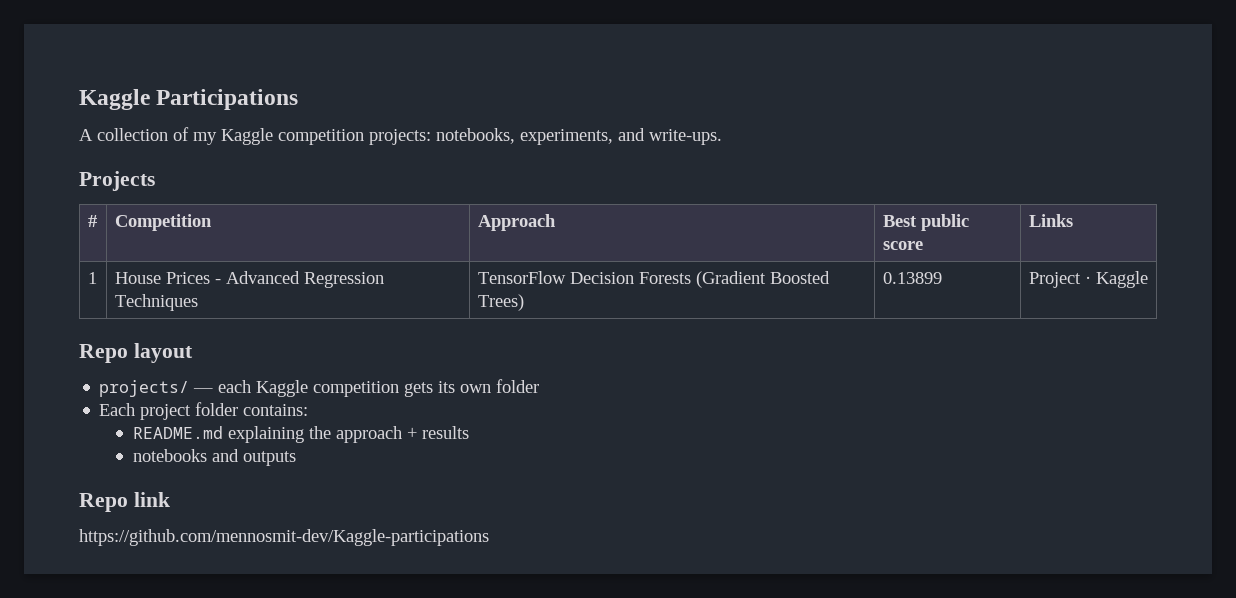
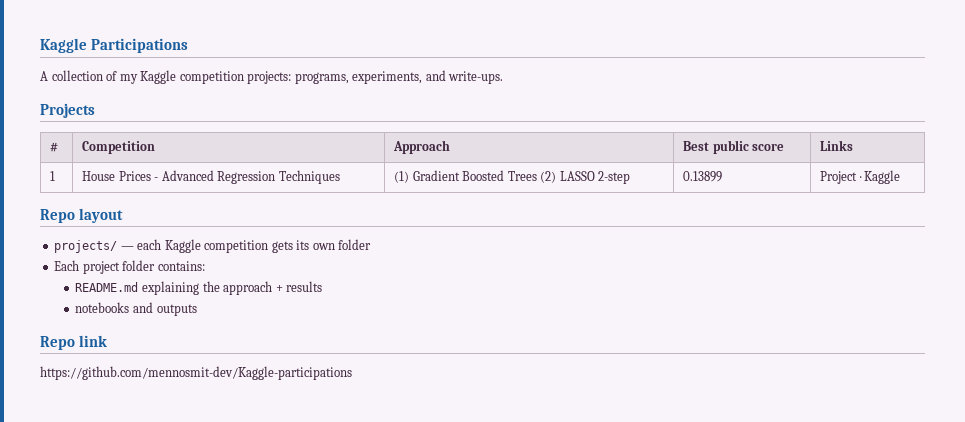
- A collection of my Kaggle competition projects: notebooks, experiments, and write-ups.
+ A collection of my Kaggle competition projects: programs, experiments, and write-ups.
- 1 | House Prices - Advanced Regression Techniques | TensorFlow Decision Forests (Gradient Boosted Trees) | 0.13899 | Project · Kaggle
+ 1 | House Prices - Advanced Regression Techniques | (1) Gradient Boosted Trees (2) LASSO 2-step | 0.13899 | Project · Kaggle

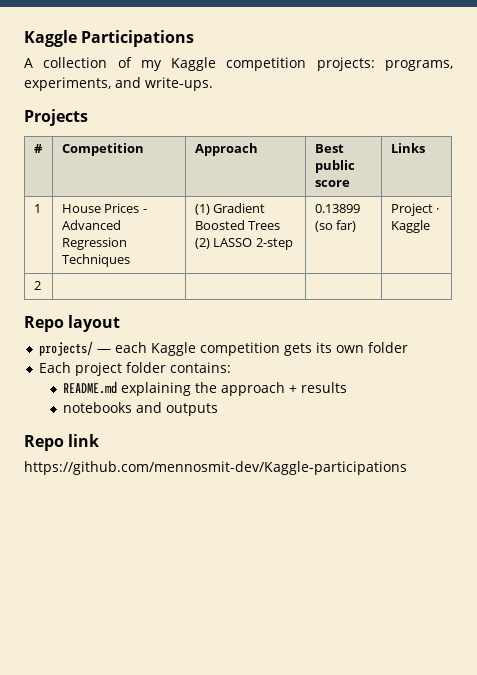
- 1 | House Prices - Advanced Regression Techniques | (1) Gradient Boosted Trees (2) LASSO 2-step | 0.13899 | Project · Kaggle
+ 1 | House Prices - Advanced Regression Techniques | (1) Gradient Boosted Trees (2) LASSO 2-step | 0.13899 (so far) | Project · Kaggle
+ 2 | | | |

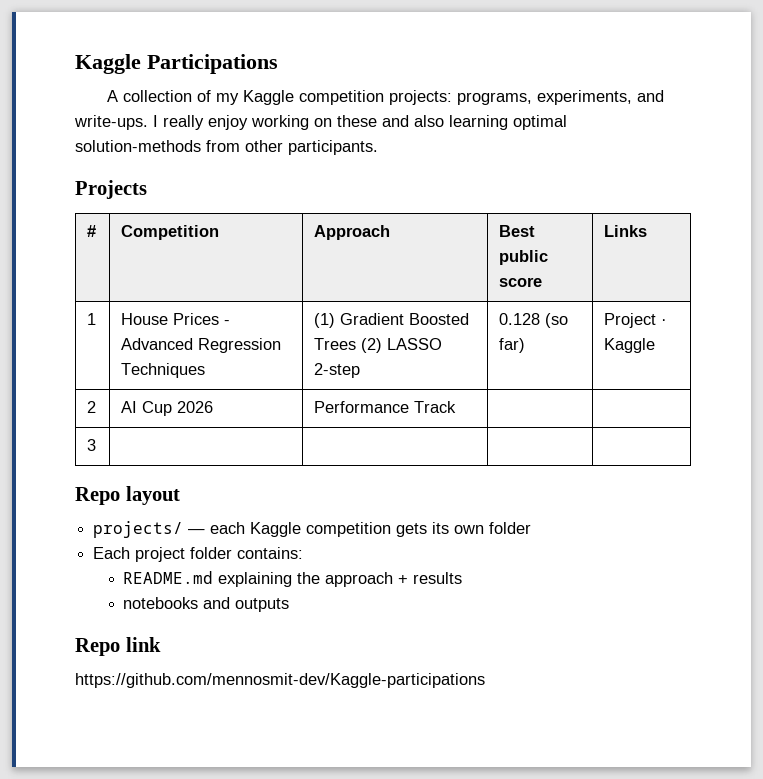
+ I really enjoy working on these and also learning optimal solution-methods from other participants.
- 1 | House Prices - Advanced Regression Techniques | (1) Gradient Boosted Trees (2) LASSO 2-step | 0.13899 (so far) | Project · Kaggle
+ 1 | House Prices - Advanced Regression Techniques | (1) Gradient Boosted Trees (2) LASSO 2-step | 0.128 (so far) | Project · Kaggle
- 2 | | | |
+ 2 | AI Cup 2026 | Performance Track | |
+ 3 | | | |

